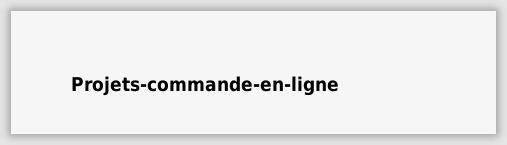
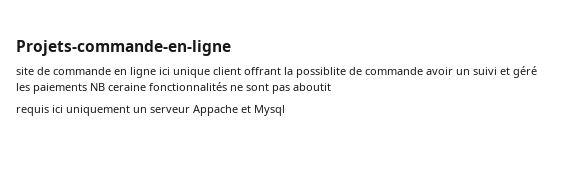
+ site de commande en ligne ici unique client offrant la possiblite de commande avoir un suivi et géré les paiements NB ceraine fonctionnalités ne sont pas aboutit
+ requis ici uniquement un serveur Appache et Mysql

